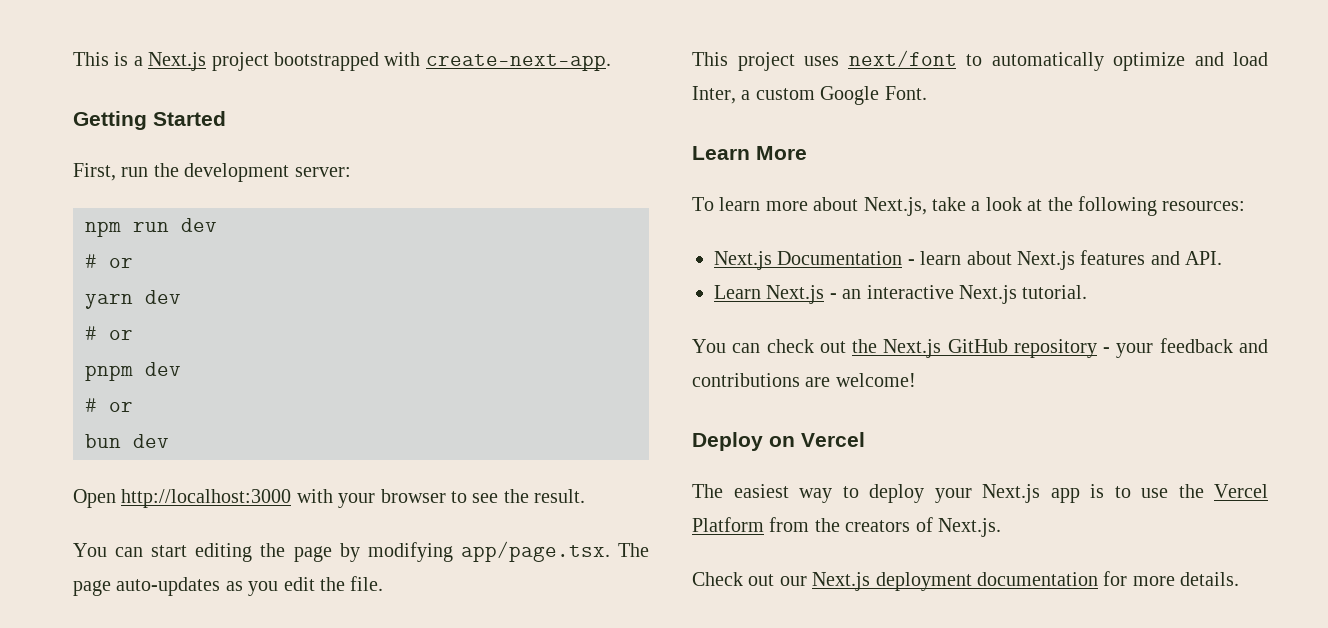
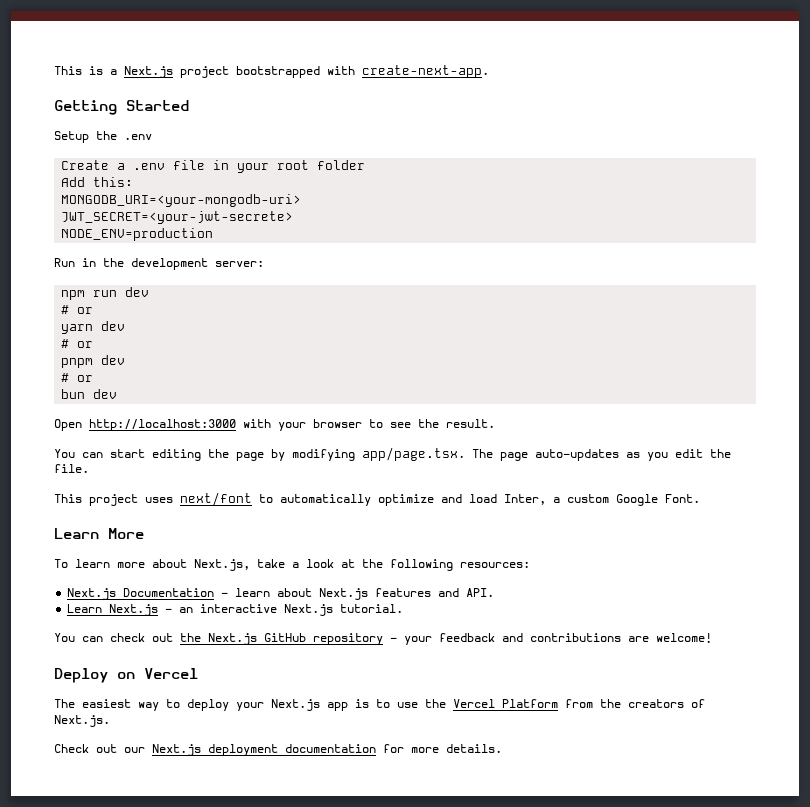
- First, run the development server:
+ Setup the .env
+ Create a .env file in your root folder
+ Add this:
+ MONGODB_URI=<your-mongodb-uri>
+ JWT_SECRET=<your-jwt-secrete>
+ NODE_ENV=production
+ Run in the development server:

